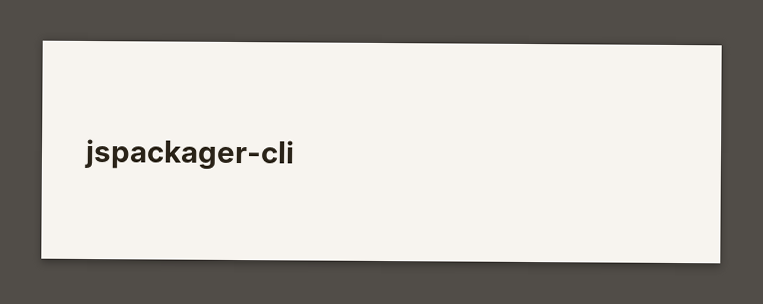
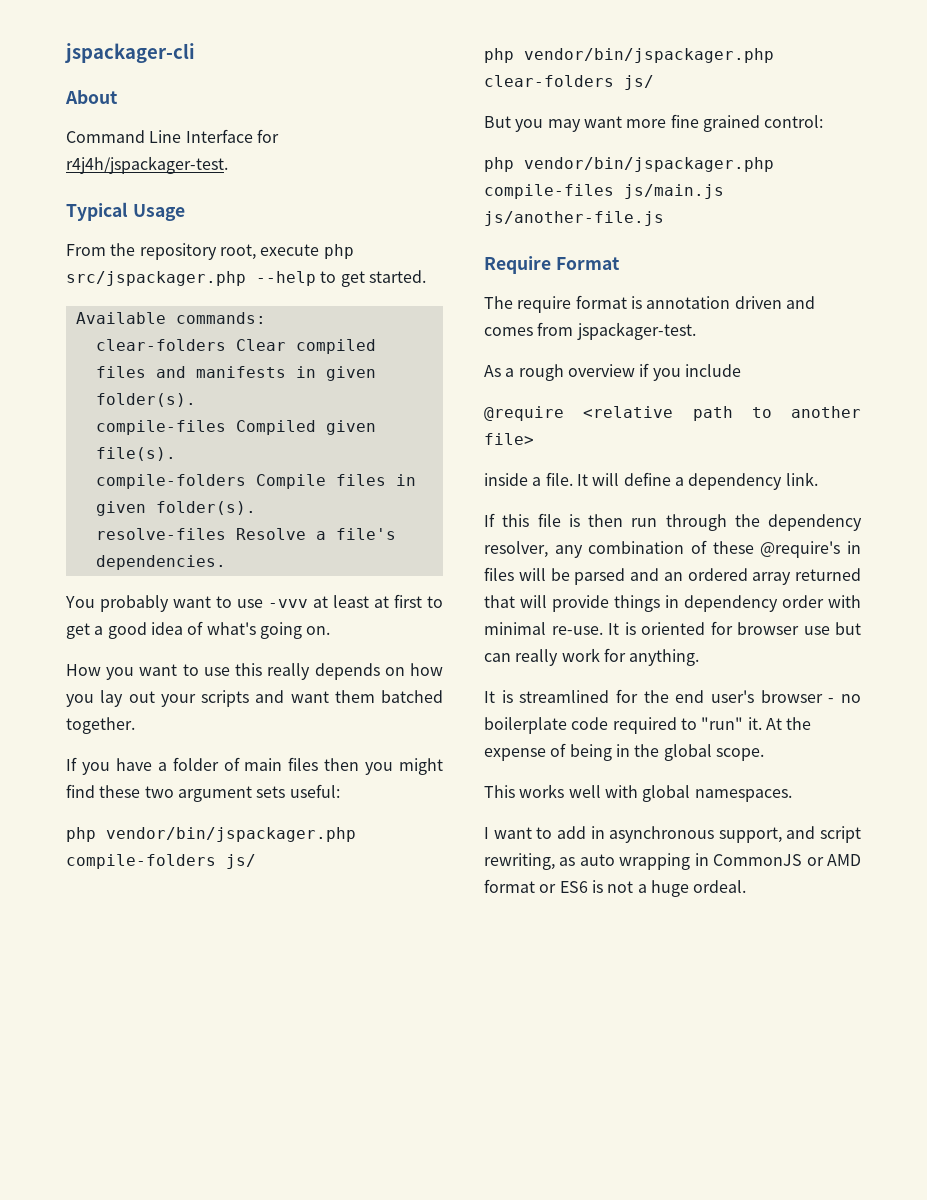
+ About
+ Command Line Interface for r4j4h/jspackager-test.
+ Typical Usage
+ From the repository root, execute php src/jspackager.php --help to get started.
+ Available commands:
+ clear-folders Clear compiled files and manifests in given folder(s).
+ compile-files Compiled given file(s).
+ compile-folders Compile files in given folder(s).
+ resolve-files Resolve a file's dependencies.
+ You probably want to use -vvv at least at first to get a good idea of what's going on.
+ How you want to use this really depends on how you lay out your scripts and want them batched together.
+ If you have a folder of main files then you might find these two argument sets useful:
+ php vendor/bin/jspackager.php compile-folders js/
+ php vendor/bin/jspackager.php clear-folders js/
+ But you may want more fine grained control:
+ php vendor/bin/jspackager.php compile-files js/main.js js/another-file.js
+ Require Format
+ The require format is annotation driven and comes from jspackager-test.
+ As a rough overview if you include
+ @require <relative path to another file>
+ inside a file. It will define a dependency link.
+ If this file is then run through the dependency resolver, any combination of these @require's in files will be parsed and an ordered array returned that will provide things in dependency order with minimal re-use. It is oriented for browser use but can really work for anything.
+ It is streamlined for the end user's browser - no boilerplate code required to "run" it. At the expense of being in the global scope.
+ This works well with global namespaces.
+ I want to add in asynchronous support, and script rewriting, as auto wrapping in CommonJS or AMD format or ES6 is not a huge ordeal.

